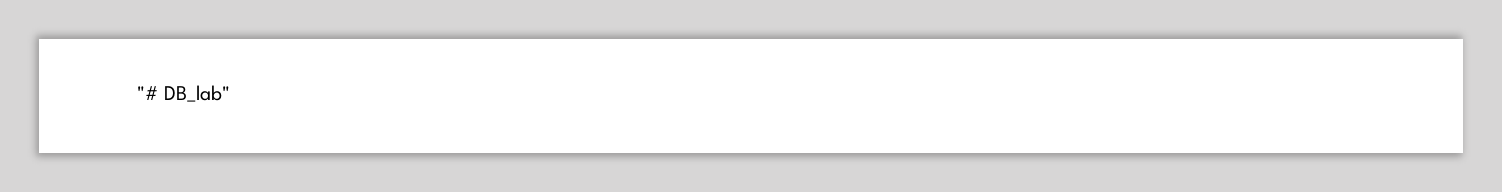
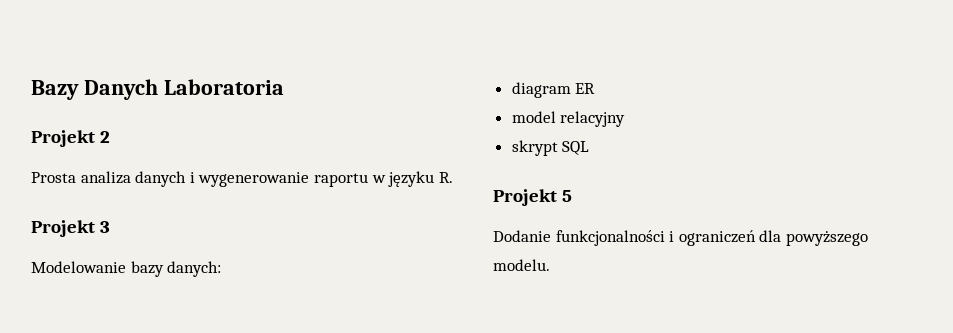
- "# DB_lab"
+ Bazy Danych Laboratoria
+ Projekt 2
+ Prosta analiza danych i wygenerowanie raportu w języku R.
+ Projekt 3
+ Modelowanie bazy danych:
+ diagram ER
+ model relacyjny
+ skrypt SQL
+ Projekt 5
+ Dodanie funkcjonalności i ograniczeń dla powyższego modelu.

